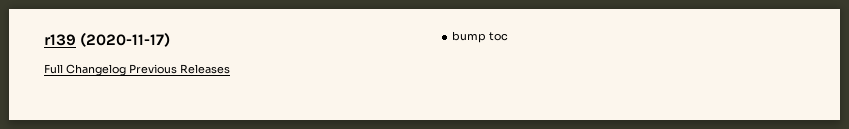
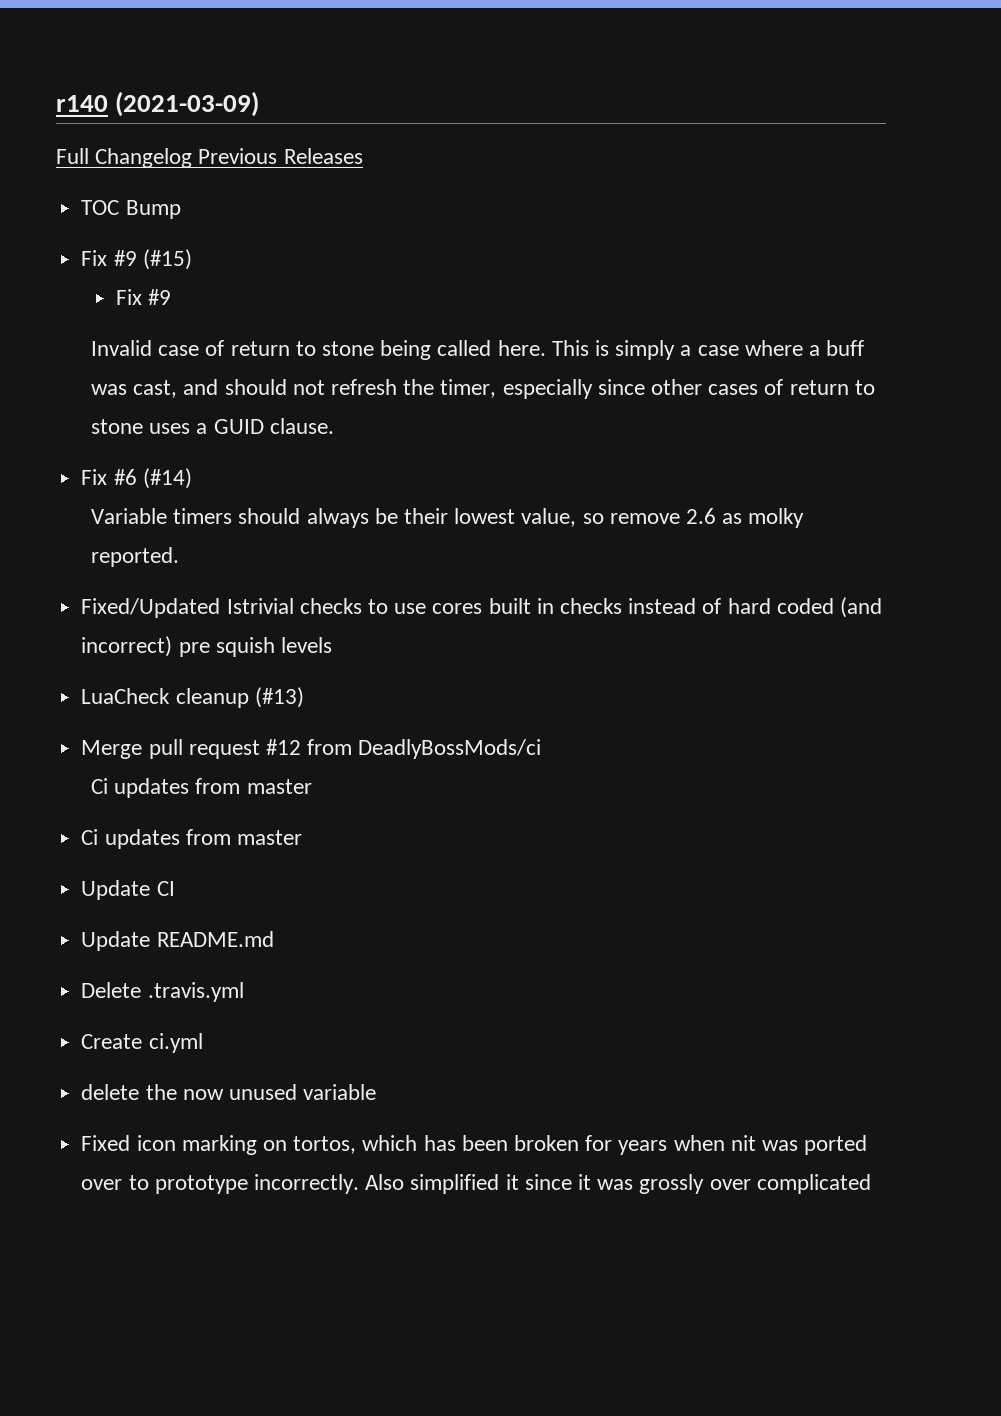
- r139 (2020-11-17)
+ r140 (2021-03-09)
- bump toc
+ TOC Bump
+ Fix #9 (#15)
+ Fix #9
+ Invalid case of return to stone being called here. This is simply a case where a buff was cast, and should not refresh the timer, especially since other cases of return to stone uses a GUID clause.
+ Fix #6 (#14)
+ Variable timers should always be their lowest value, so remove 2.6 as molky reported.
+ Fixed/Updated Istrivial checks to use cores built in checks instead of hard coded (and incorrect) pre squish levels
+ LuaCheck cleanup (#13)
+ Merge pull request #12 from DeadlyBossMods/ci
+ Ci updates from master
+ Ci updates from master
+ Update CI
+ Update README.md
+ Delete .travis.yml
+ Create ci.yml
+ delete the now unused variable
+ Fixed icon marking on tortos, which has been broken for years when nit was ported over to prototype incorrectly. Also simplified it since it was grossly over complicated

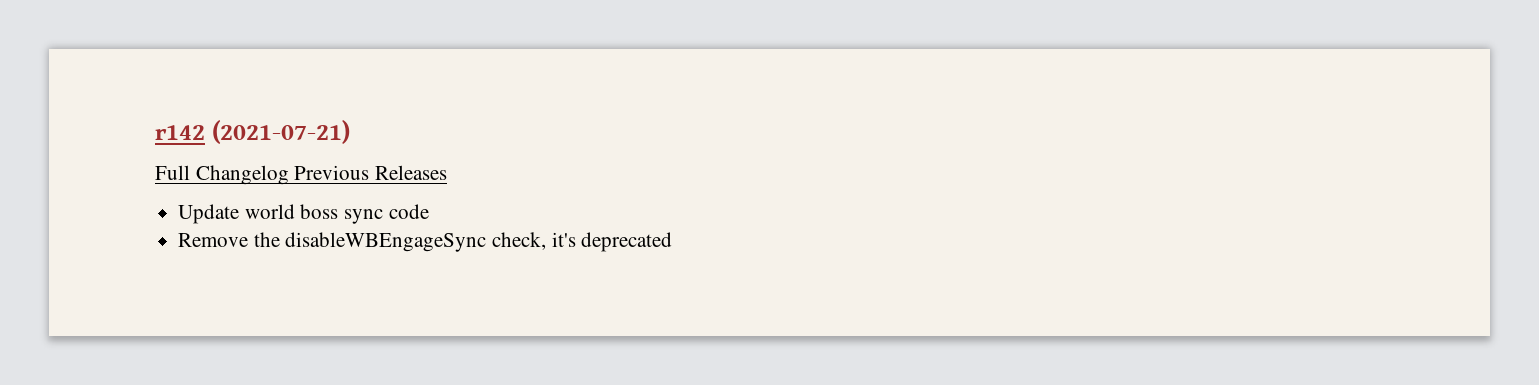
- r140 (2021-03-09)
+ r142 (2021-07-21)
- TOC Bump
- Fix #9 (#15)
- Fix #9
- Invalid case of return to stone being called here. This is simply a case where a buff was cast, and should not refresh the timer, especially since other cases of return to stone uses a GUID clause.
- Fix #6 (#14)
- Variable timers should always be their lowest value, so remove 2.6 as molky reported.
- Fixed/Updated Istrivial checks to use cores built in checks instead of hard coded (and incorrect) pre squish levels
- LuaCheck cleanup (#13)
- Merge pull request #12 from DeadlyBossMods/ci
- Ci updates from master
- Ci updates from master
- Update CI
- Update README.md
- Delete .travis.yml
- Create ci.yml
- delete the now unused variable
- Fixed icon marking on tortos, which has been broken for years when nit was ported over to prototype incorrectly. Also simplified it since it was grossly over complicated
+ Update world boss sync code
+ Remove the disableWBEngageSync check, it's deprecated

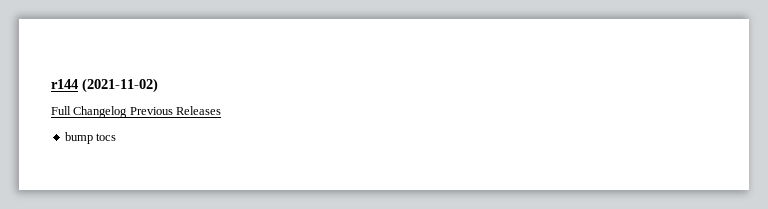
- r142 (2021-07-21)
+ r144 (2021-11-02)
- Update world boss sync code
- Remove the disableWBEngageSync check, it's deprecated
+ bump tocs

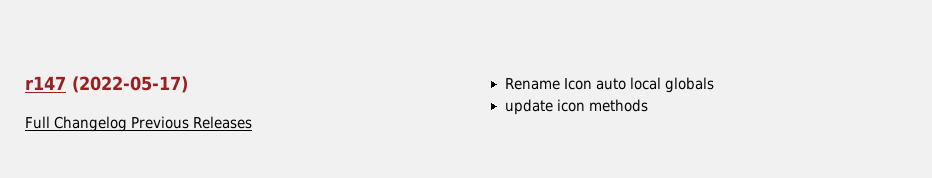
- r144 (2021-11-02)
+ r147 (2022-05-17)
- bump tocs
+ Rename Icon auto local globals
+ update icon methods

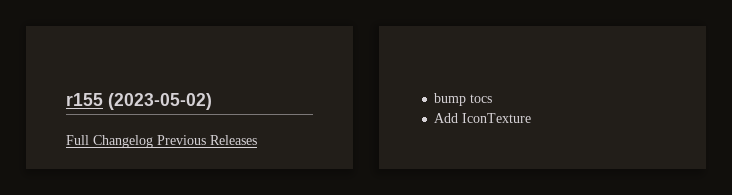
- r147 (2022-05-17)
+ r155 (2023-05-02)
- Rename Icon auto local globals
- update icon methods
+ bump tocs
+ Add IconTexture

